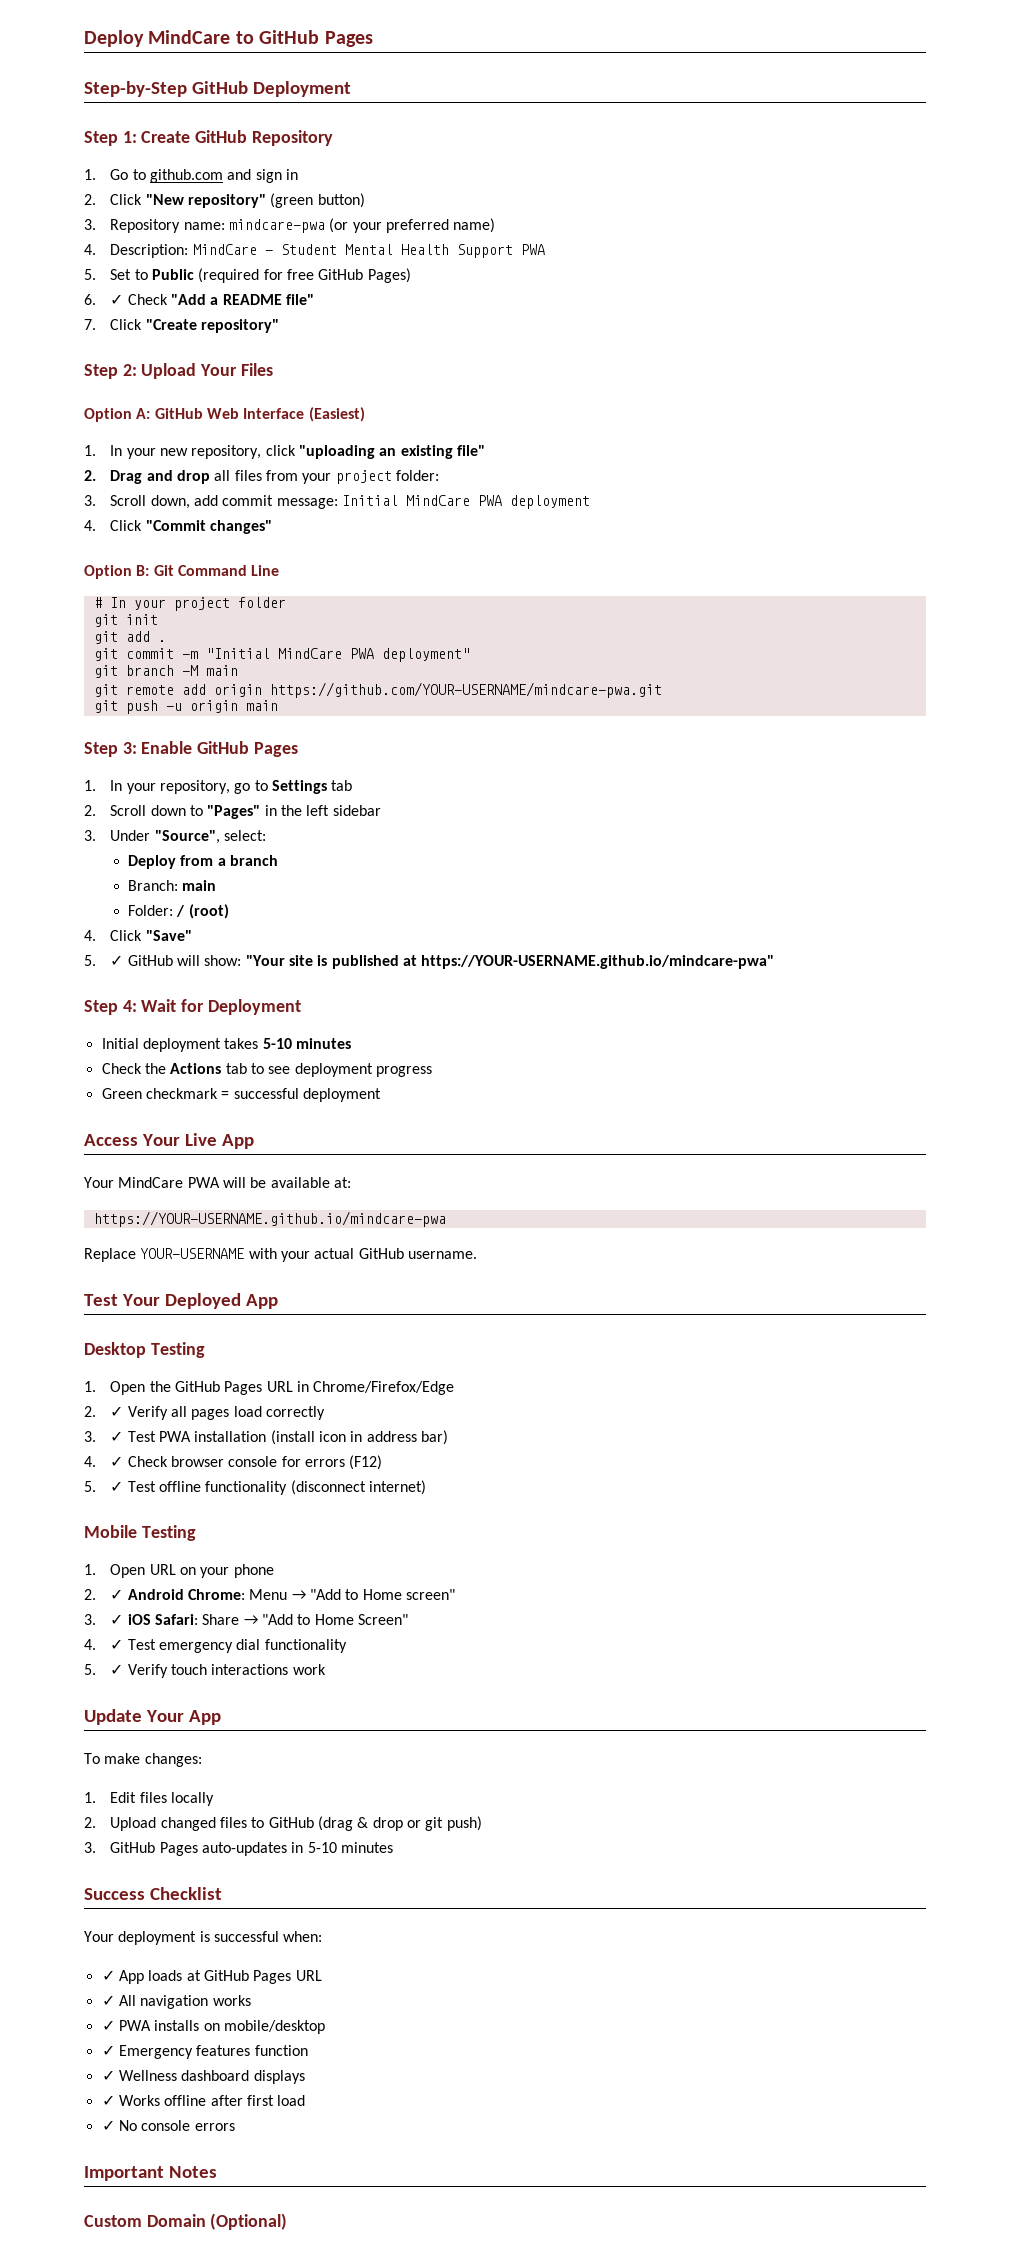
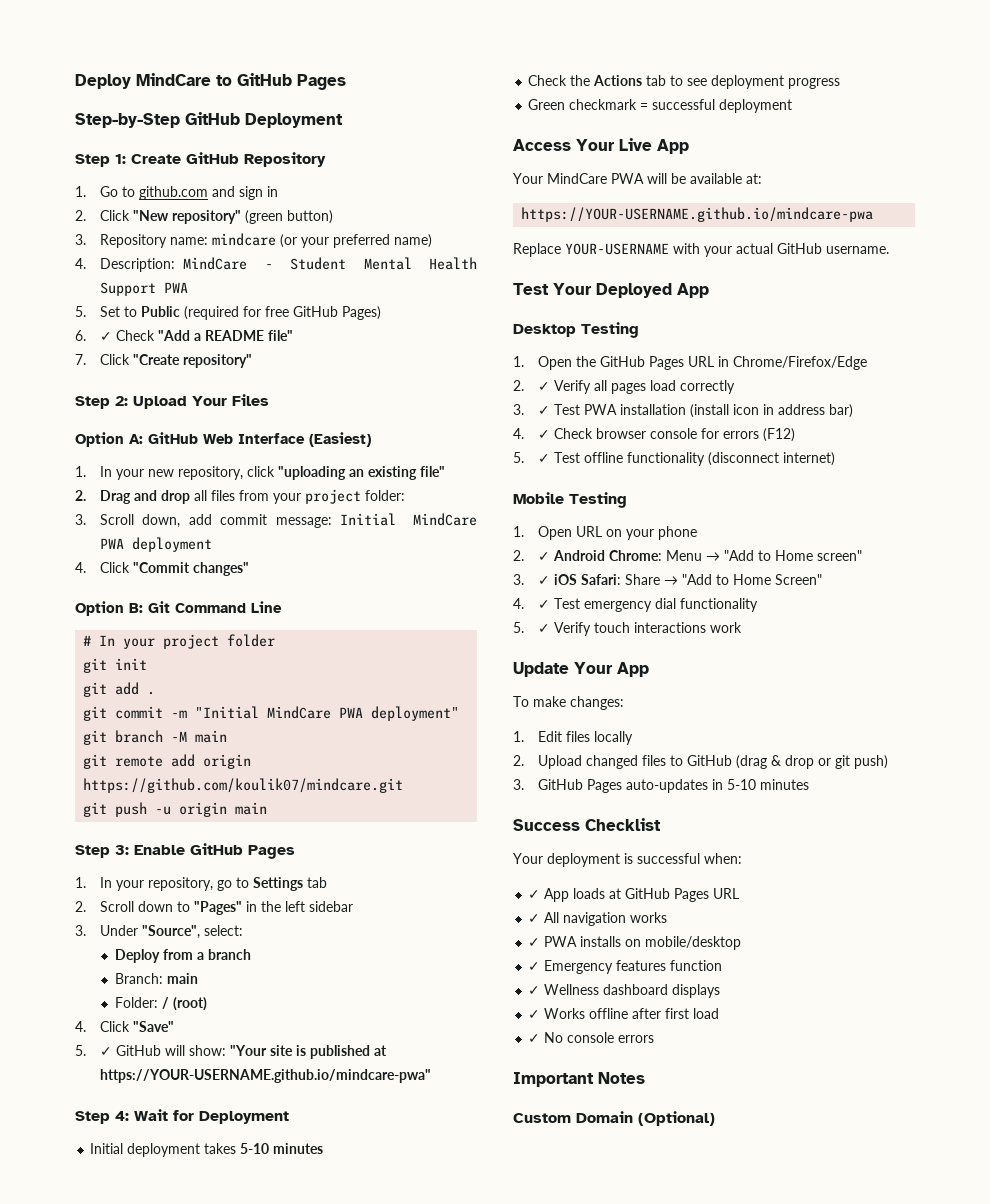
- 3. Repository name: mindcare-pwa (or your preferred name)
+ 3. Repository name: mindcare (or your preferred name)
- git remote add origin https://github.com/YOUR-USERNAME/mindcare-pwa.git
+ git remote add origin https://github.com/koulik07/mindcare.git

